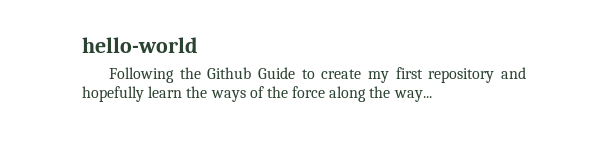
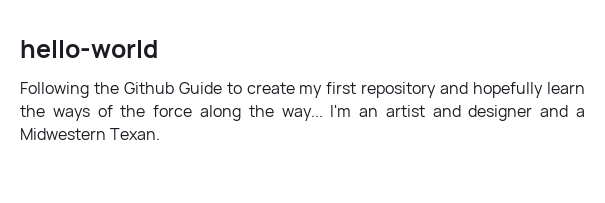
+ I'm an artist and designer and a Midwestern Texan.

